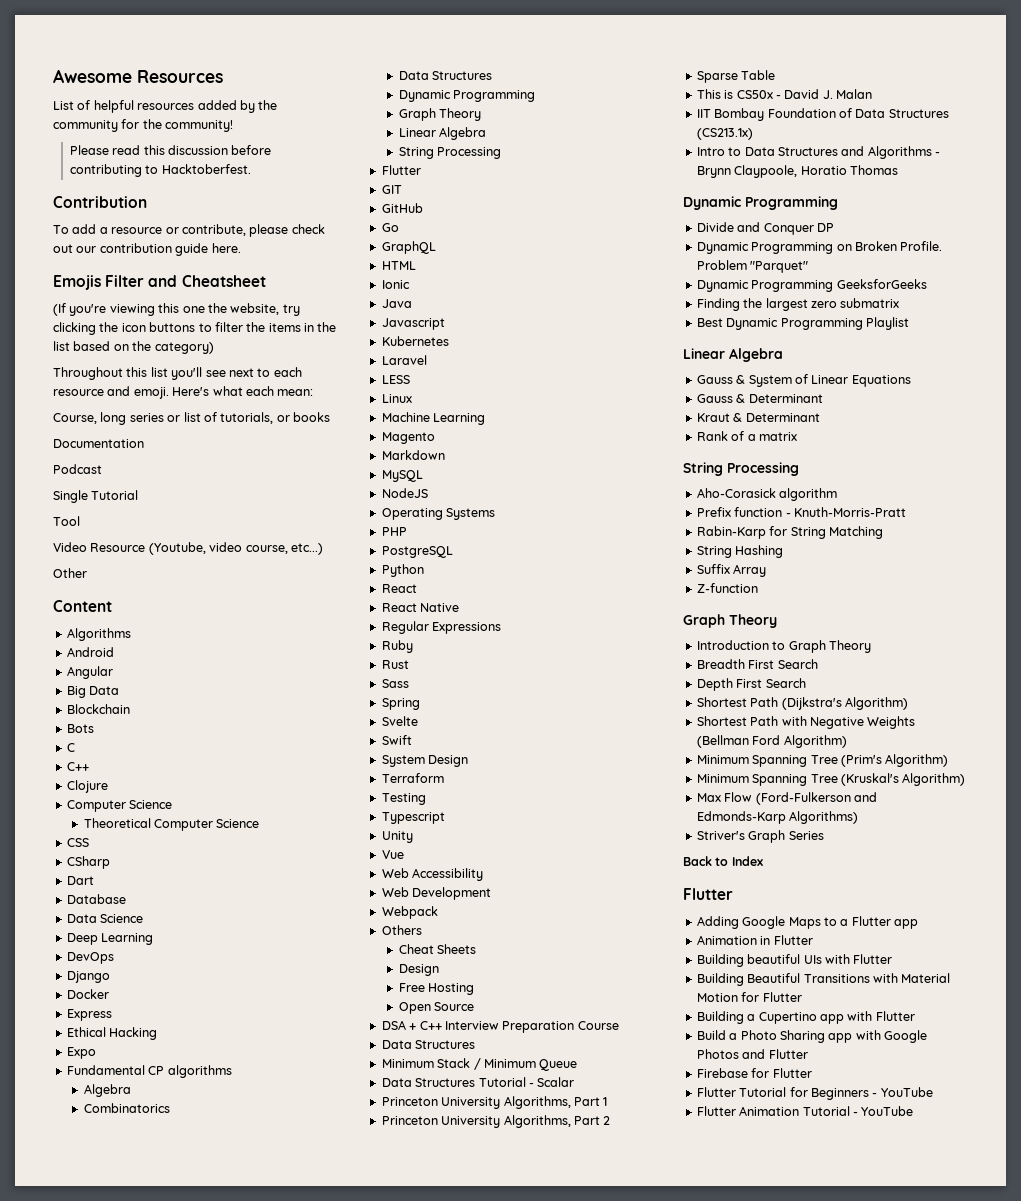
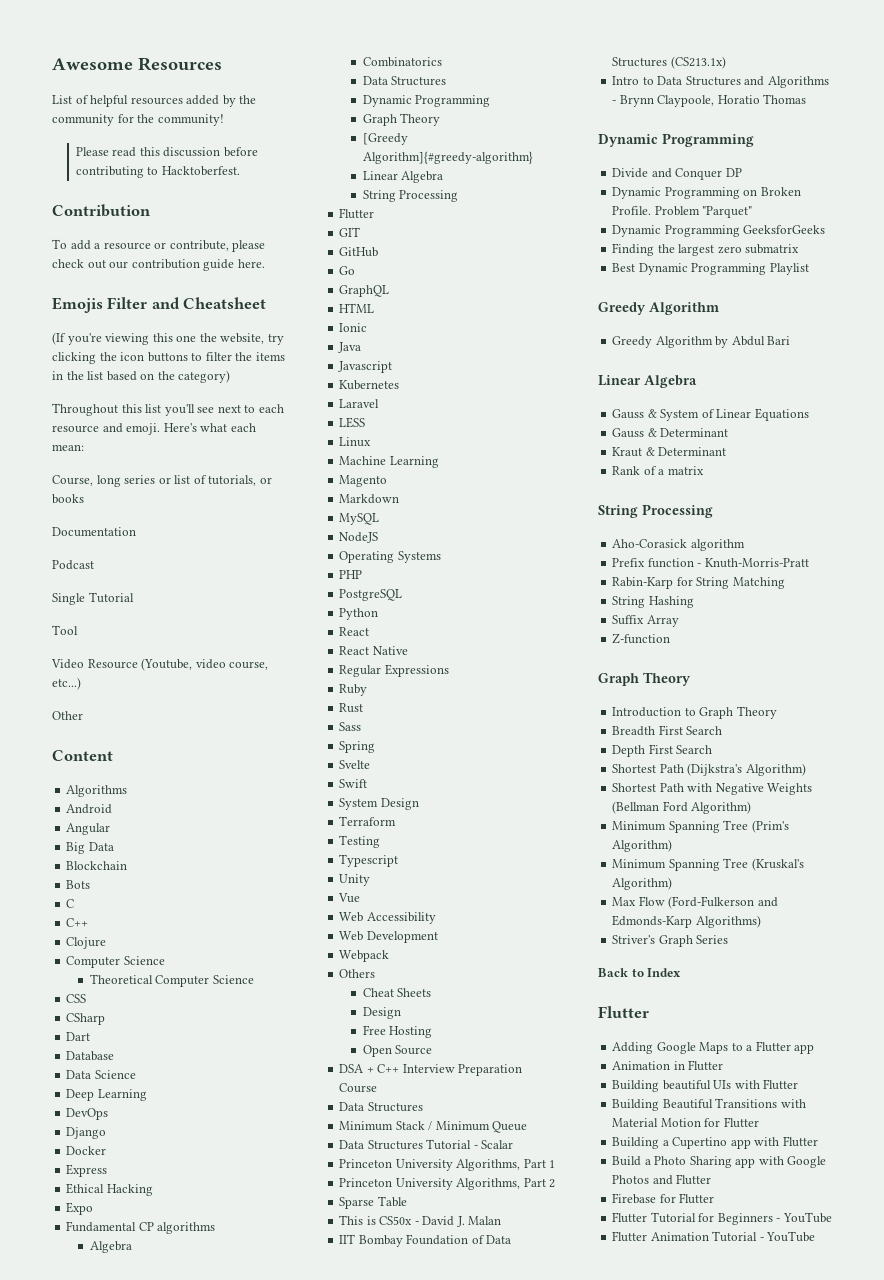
+ [Greedy Algorithm]{#greedy-algorithm}
  Best Dynamic Programming Playlist
+ Greedy Algorithm
+ Greedy Algorithm by Abdul Bari

